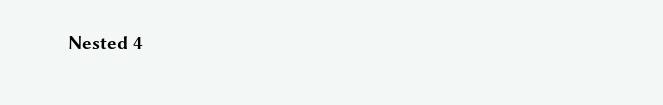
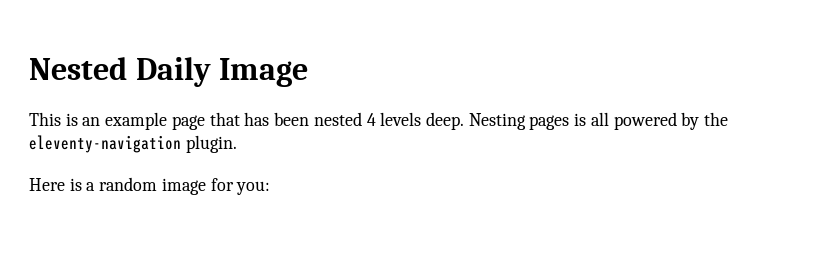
- Nested 4
+ Nested Daily Image
+ This is an example page that has been nested 4 levels deep. Nesting pages is all powered by the eleventy-navigation plugin.
+ Here is a random image for you:

